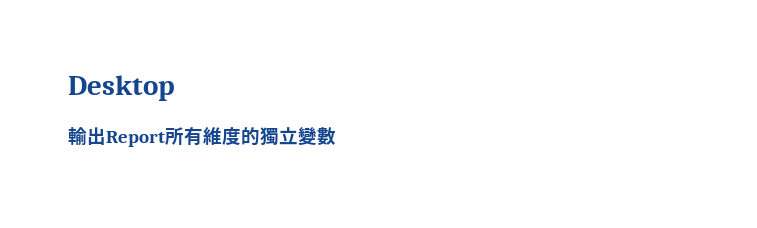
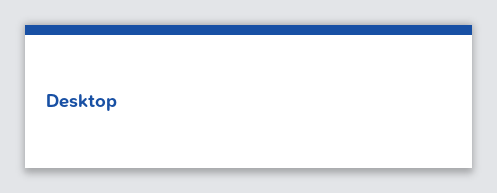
- 輸出Report所有維度的獨立變數

